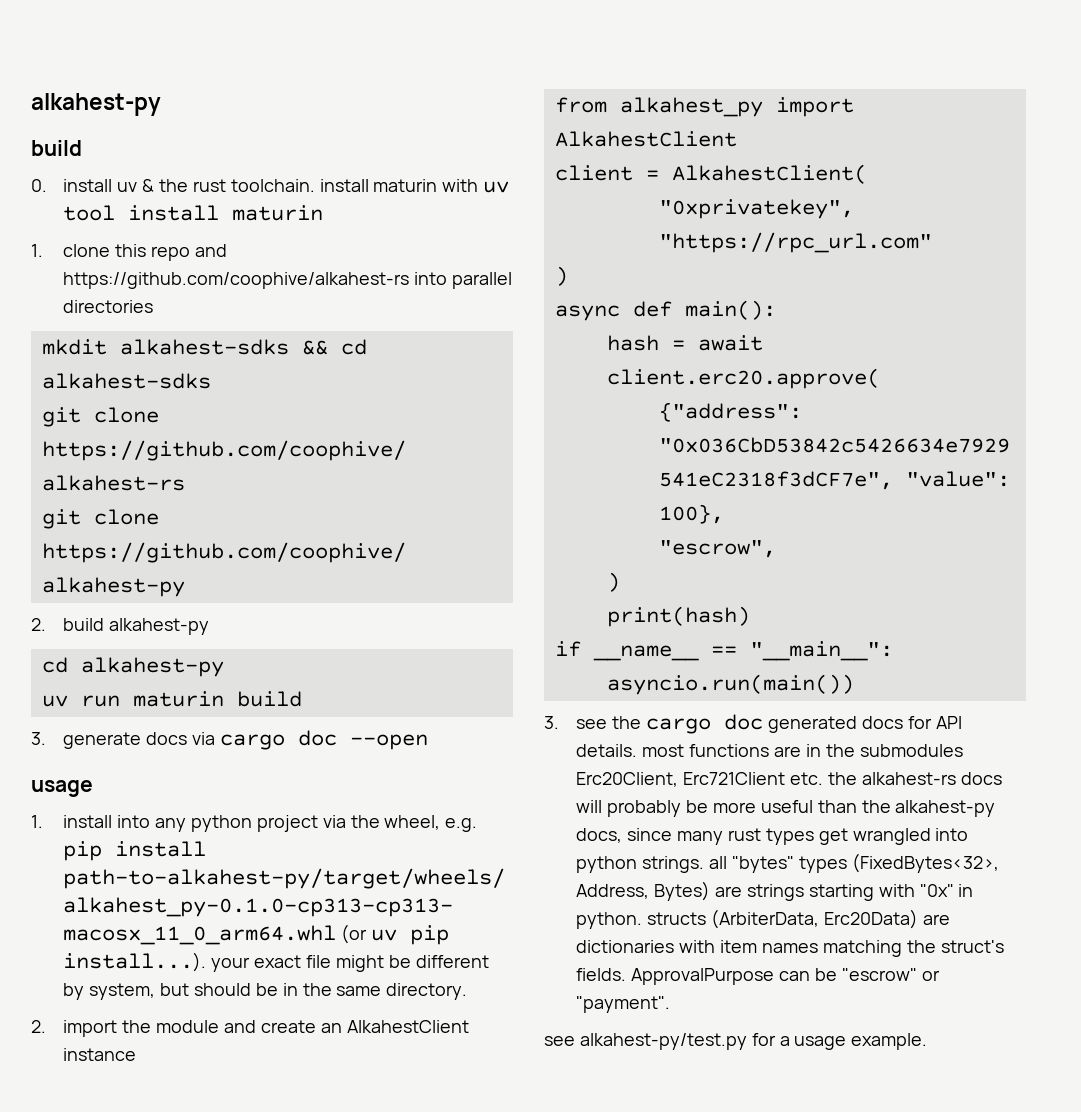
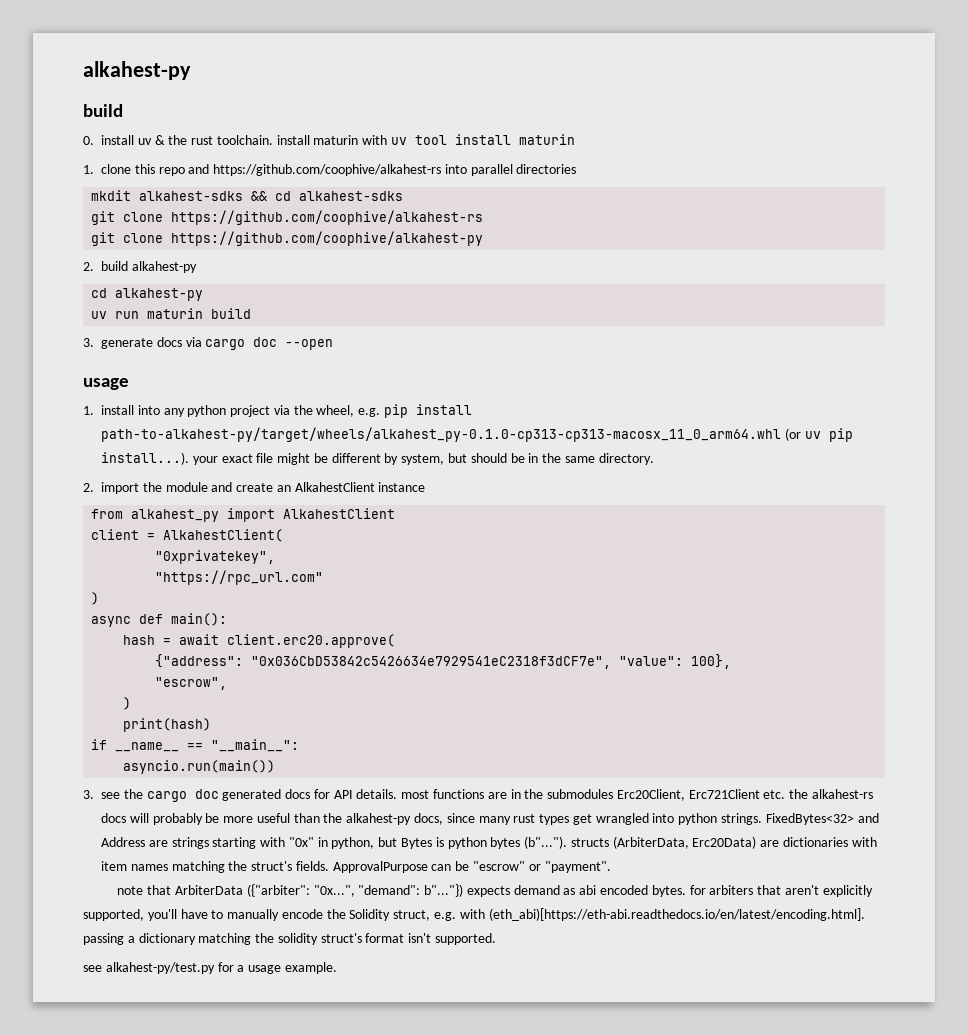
- 3. see the cargo doc generated docs for API details. most functions are in the submodules Erc20Client, Erc721Client etc. the alkahest-rs docs will probably be more useful than the alkahest-py docs, since many rust types get wrangled into python strings. all "bytes" types (FixedBytes<32>, Address, Bytes) are strings starting with "0x" in python. structs (ArbiterData, Erc20Data) are dictionaries with item names matching the struct's fields.
+ 3. see the cargo doc generated docs for API details. most functions are in the submodules Erc20Client, Erc721Client etc. the alkahest-rs docs will probably be more useful than the alkahest-py docs, since many rust types get wrangled into python strings. FixedBytes<32> and Address are strings starting with "0x" in python, but Bytes is python bytes (b"..."). structs (ArbiterData, Erc20Data) are dictionaries with item names matching the struct's fields.
+ note that ArbiterData ({"arbiter": "0x...", "demand": b"..."}) expects demand as abi encoded bytes. for arbiters that aren't explicitly supported, you'll have to manually encode the Solidity struct, e.g. with (eth_abi)[https://eth-abi.readthedocs.io/en/latest/encoding.html]. passing a dictionary matching the solidity struct's format isn't supported.

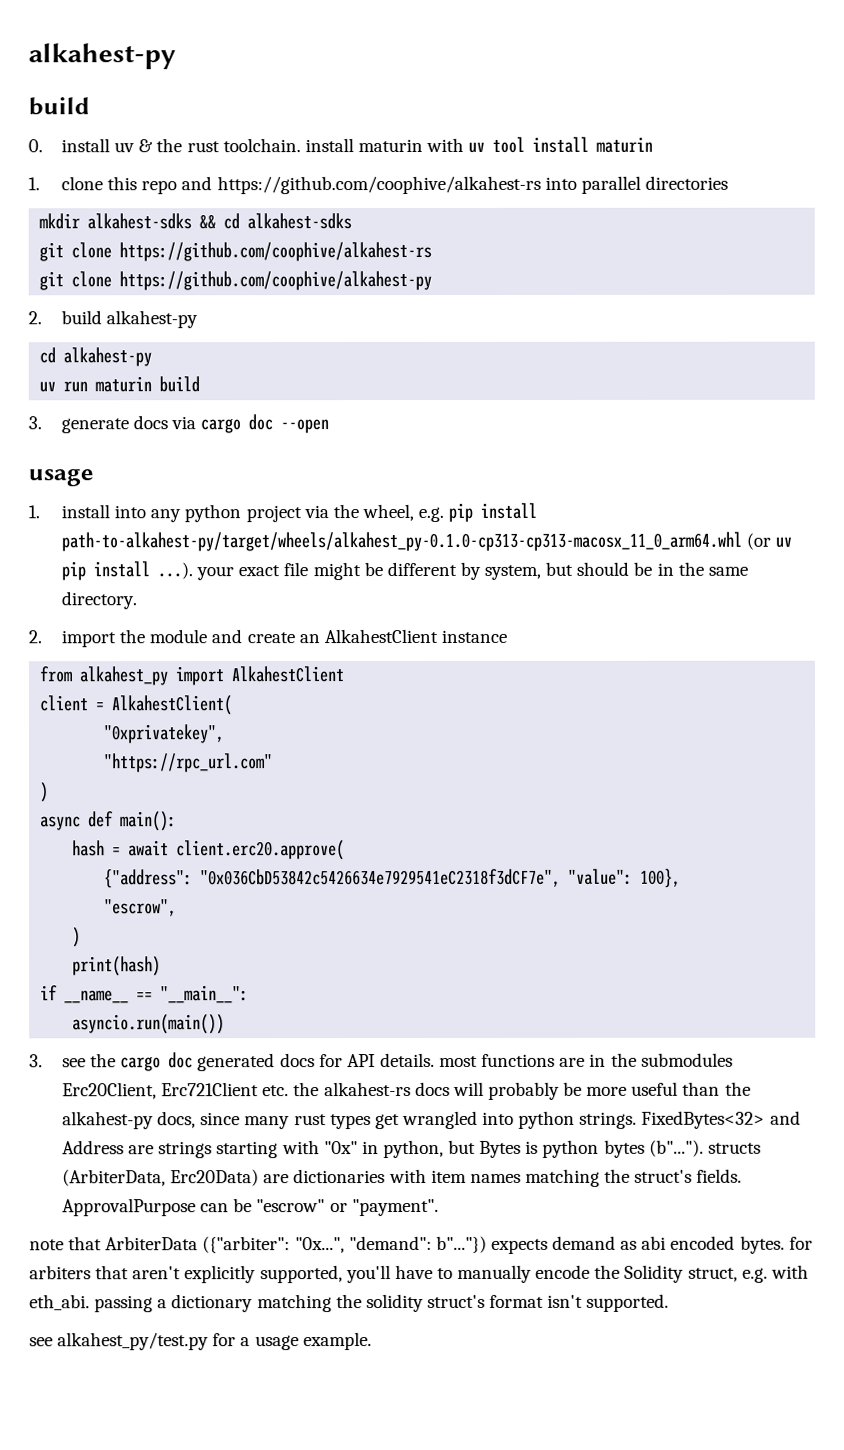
- mkdit alkahest-sdks && cd alkahest-sdks
+ mkdir alkahest-sdks && cd alkahest-sdks
- 1. install into any python project via the wheel, e.g. pip install path-to-alkahest-py/target/wheels/alkahest_py-0.1.0-cp313-cp313-macosx_11_0_arm64.whl (or uv pip install...). your exact file might be different by system, but should be in the same directory.
+ 1. install into any python project via the wheel, e.g. pip install path-to-alkahest-py/target/wheels/alkahest_py-0.1.0-cp313-cp313-macosx_11_0_arm64.whl (or uv pip install ...). your exact file might be different by system, but should be in the same directory.
- note that ArbiterData ({"arbiter": "0x...", "demand": b"..."}) expects demand as abi encoded bytes. for arbiters that aren't explicitly supported, you'll have to manually encode the Solidity struct, e.g. with (eth_abi)[https://eth-abi.readthedocs.io/en/latest/encoding.html]. passing a dictionary matching the solidity struct's format isn't supported.
+ note that ArbiterData ({"arbiter": "0x...", "demand": b"..."}) expects demand as abi encoded bytes. for arbiters that aren't explicitly supported, you'll have to manually encode the Solidity struct, e.g. with eth_abi. passing a dictionary matching the solidity struct's format isn't supported.
- see alkahest-py/test.py for a usage example.
+ see alkahest_py/test.py for a usage example.

